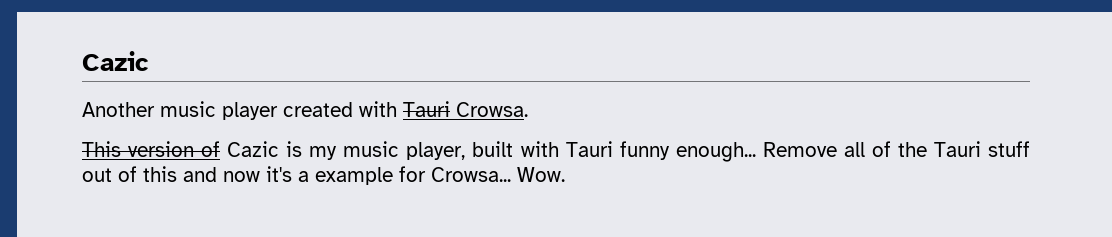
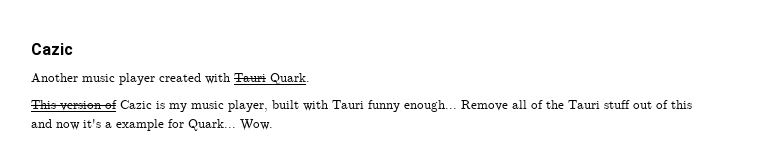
- Another music player created with Tauri Crowsa.
+ Another music player created with Tauri Quark.
- Remove all of the Tauri stuff out of this and now it's a example for Crowsa...
+ Remove all of the Tauri stuff out of this and now it's a example for Quark...

